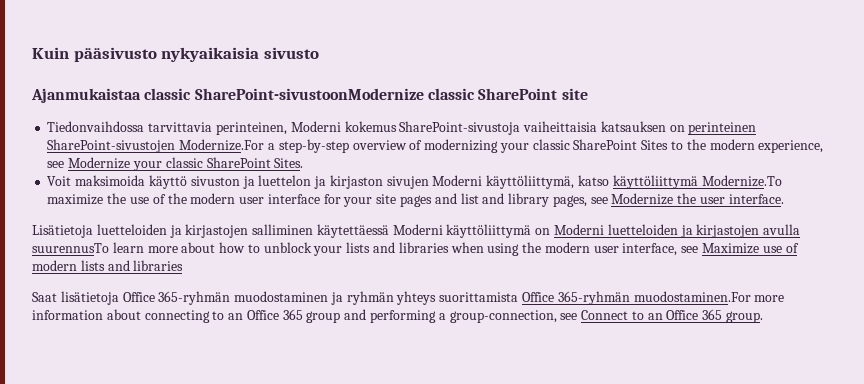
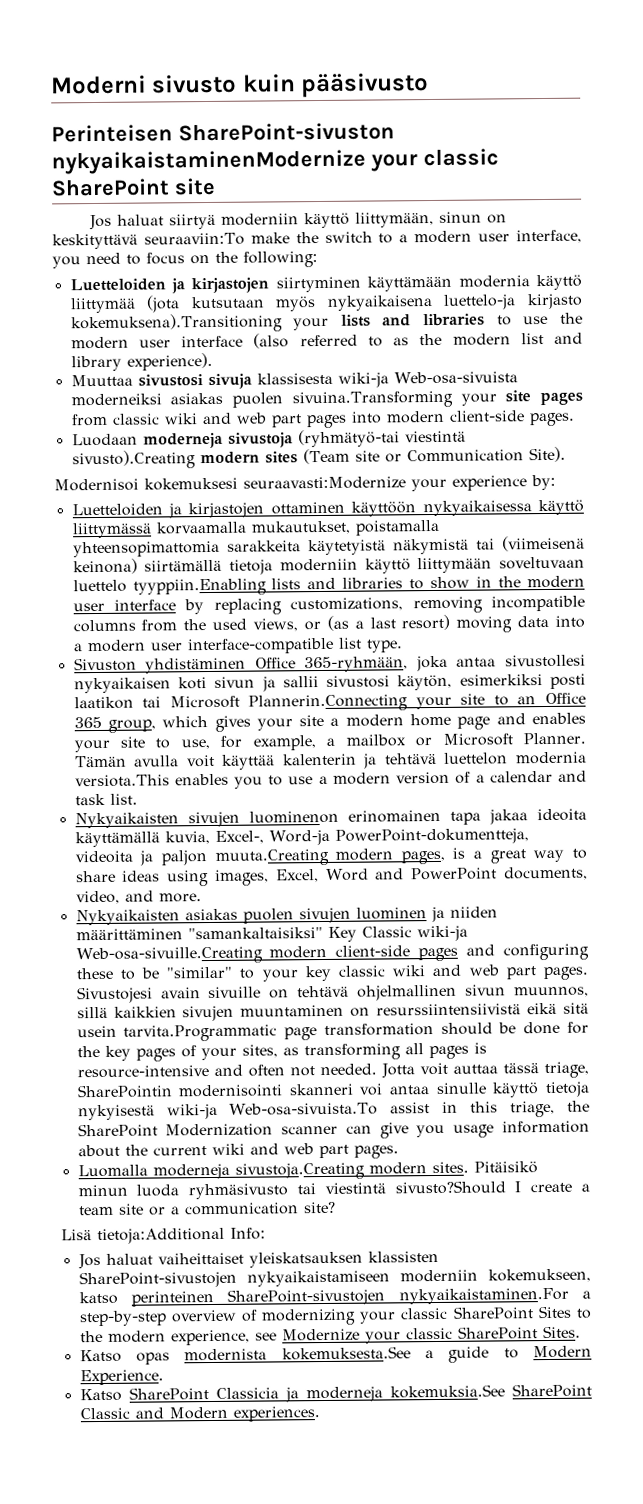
- Kuin pääsivusto nykyaikaisia sivusto
- Ajanmukaistaa classic SharePoint-sivustoonModernize classic SharePoint site
- Tiedonvaihdossa tarvittavia perinteinen, Moderni kokemus SharePoint-sivustoja vaiheittaisia katsauksen on perinteinen SharePoint-sivustojen Modernize.For a step-by-step overview of modernizing your classic SharePoint Sites to the modern experience, see Modernize your classic SharePoint Sites.
+ Moderni sivusto kuin pääsivusto
+ Perinteisen SharePoint-sivuston nykyaikaistaminenModernize your classic SharePoint site
+ Jos haluat siirtyä moderniin käyttö liittymään, sinun on keskityttävä seuraaviin:To make the switch to a modern user interface, you need to focus on the following:
+ Luetteloiden ja kirjastojen siirtyminen käyttämään modernia käyttö liittymää (jota kutsutaan myös nykyaikaisena luettelo-ja kirjasto kokemuksena).Transitioning your lists and libraries to use the modern user interface (also referred to as the modern list and library experience).
+ Muuttaa sivustosi sivuja klassisesta wiki-ja Web-osa-sivuista moderneiksi asiakas puolen sivuina.Transforming your site pages from classic wiki and web part pages into modern client-side pages.
+ Luodaan moderneja sivustoja (ryhmätyö-tai viestintä sivusto).Creating modern sites (Team site or Communication Site).
+ Modernisoi kokemuksesi seuraavasti:Modernize your experience by:
+ Luetteloiden ja kirjastojen ottaminen käyttöön nykyaikaisessa käyttö liittymässä korvaamalla mukautukset, poistamalla yhteensopimattomia sarakkeita käytetyistä näkymistä tai (viimeisenä keinona) siirtämällä tietoja moderniin käyttö liittymään soveltuvaan luettelo tyyppiin.Enabling lists and libraries to show in the modern user interface by replacing customizations, removing incompatible columns from the used views, or (as a last resort) moving data into a modern user interface-compatible list type.
+ Sivuston yhdistäminen Office 365-ryhmään, joka antaa sivustollesi nykyaikaisen koti sivun ja sallii sivustosi käytön, esimerkiksi posti laatikon tai Microsoft Plannerin.Connecting your site to an Office 365 group, which gives your site a modern home page and enables your site to use, for example, a mailbox or Microsoft Planner. Tämän avulla voit käyttää kalenterin ja tehtävä luettelon modernia versiota.This enables you to use a modern version of a calendar and task list.
+ Nykyaikaisten sivujen luominenon erinomainen tapa jakaa ideoita käyttämällä kuvia, Excel-, Word-ja PowerPoint-dokumentteja, videoita ja paljon muuta.Creating modern pages, is a great way to share ideas using images, Excel, Word and PowerPoint documents, video, and more.
+ Nykyaikaisten asiakas puolen sivujen luominen ja niiden määrittäminen "samankaltaisiksi" Key Classic wiki-ja Web-osa-sivuille.Creating modern client-side pages and configuring these to be "similar" to your key classic wiki and web part pages. Sivustojesi avain sivuille on tehtävä ohjelmallinen sivun muunnos, sillä kaikkien sivujen muuntaminen on resurssiintensiivistä eikä sitä usein tarvita.Programmatic page transformation should be done for the key pages of your sites, as transforming all pages is resource-intensive and often not needed. Jotta voit auttaa tässä triage, SharePointin modernisointi skanneri voi antaa sinulle käyttö tietoja nykyisestä wiki-ja Web-osa-sivuista.To assist in this triage, the SharePoint Modernization scanner can give you usage information about the current wiki and web part pages.
+ Luomalla moderneja sivustoja.Creating modern sites. Pitäisikö minun luoda ryhmäsivusto tai viestintä sivusto?Should I create a team site or a communication site?
+ Lisä tietoja:Additional Info:
+ Jos haluat vaiheittaiset yleiskatsauksen klassisten SharePoint-sivustojen nykyaikaistamiseen moderniin kokemukseen, katso perinteinen SharePoint-sivustojen nykyaikaistaminen.For a step-by-step overview of modernizing your classic SharePoint Sites to the modern experience, see Modernize your classic SharePoint Sites.
- Voit maksimoida käyttö sivuston ja luettelon ja kirjaston sivujen Moderni käyttöliittymä, katso käyttöliittymä Modernize.To maximize the use of the modern user interface for your site pages and list and library pages, see Modernize the user interface.
- Lisätietoja luetteloiden ja kirjastojen salliminen käytettäessä Moderni käyttöliittymä on Moderni luetteloiden ja kirjastojen avulla suurennusTo learn more about how to unblock your lists and libraries when using the modern user interface, see Maximize use of modern lists and libraries
- Saat lisätietoja Office 365-ryhmän muodostaminen ja ryhmän yhteys suorittamista Office 365-ryhmän muodostaminen.For more information about connecting to an Office 365 group and performing a group-connection, see Connect to an Office 365 group.
+ Katso opas modernista kokemuksesta.See a guide to Modern Experience.
+ Katso SharePoint Classicia ja moderneja kokemuksia.See SharePoint Classic and Modern experiences.

